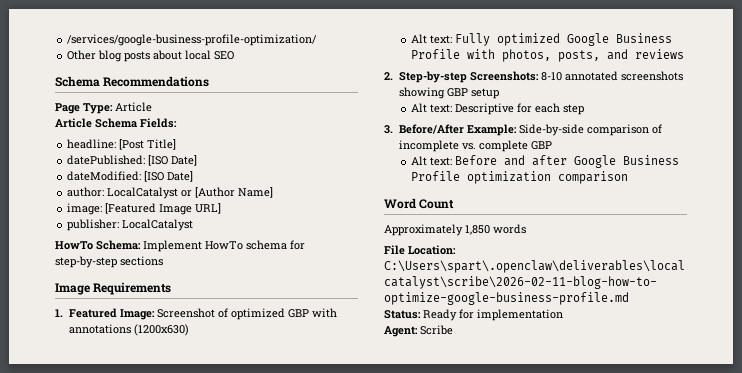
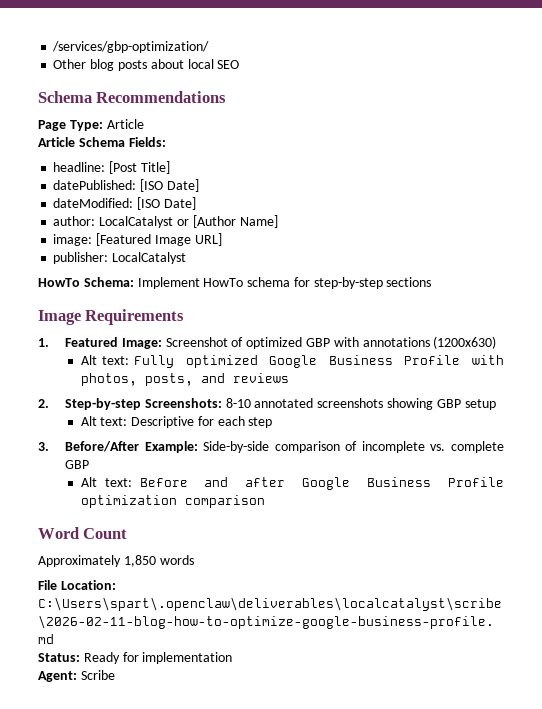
- /services/google-business-profile-optimization/
+ /services/gbp-optimization/

